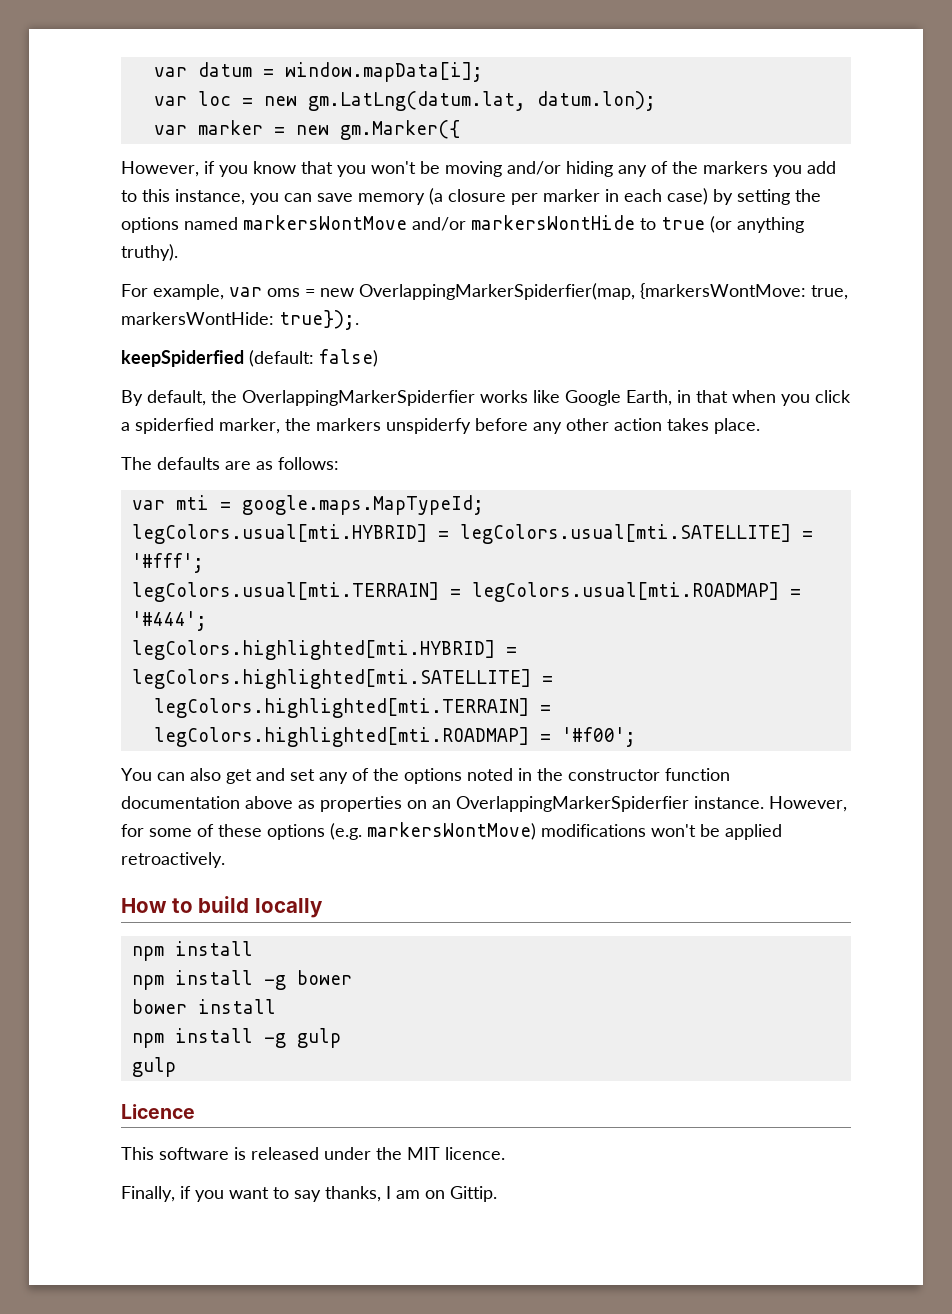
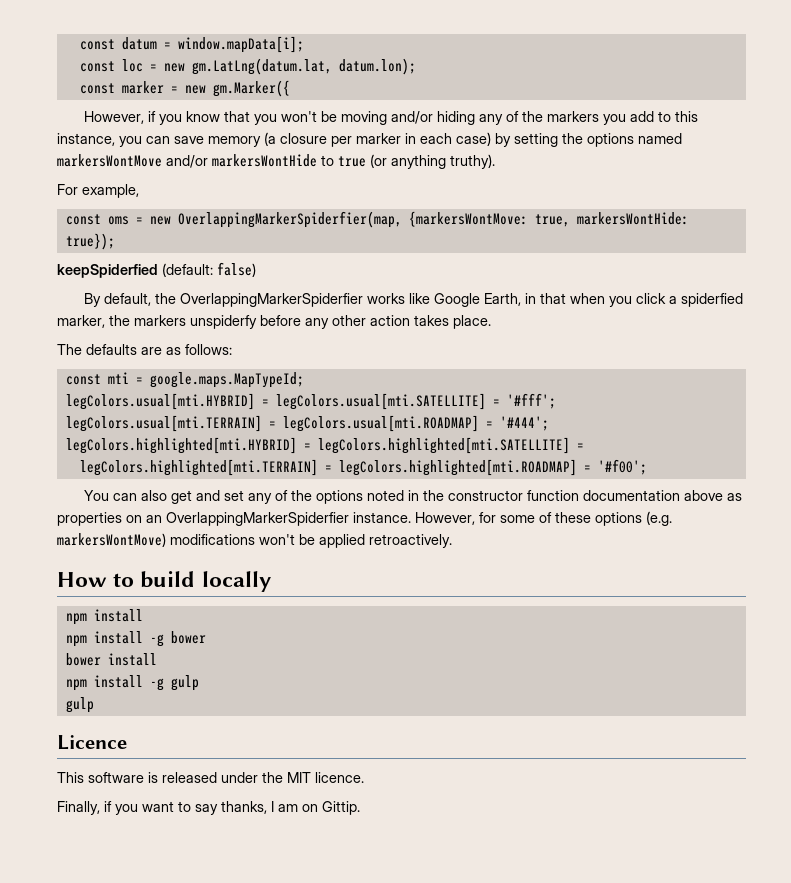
- var datum = window.mapData[i];
+ const datum = window.mapData[i];
- var loc = new gm.LatLng(datum.lat, datum.lon);
+ const loc = new gm.LatLng(datum.lat, datum.lon);
- var marker = new gm.Marker({
+ const marker = new gm.Marker({
- For example, var oms = new OverlappingMarkerSpiderfier(map, {markersWontMove: true, markersWontHide: true});.
+ For example,
+ const oms = new OverlappingMarkerSpiderfier(map, {markersWontMove: true, markersWontHide: true});
- var mti = google.maps.MapTypeId;
+ const mti = google.maps.MapTypeId;

